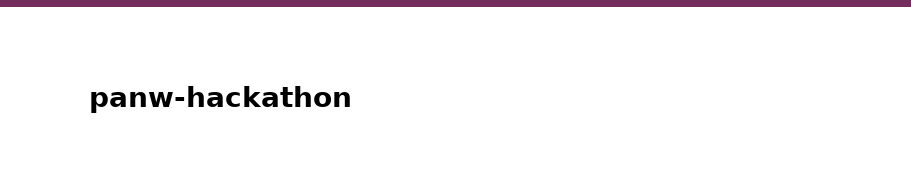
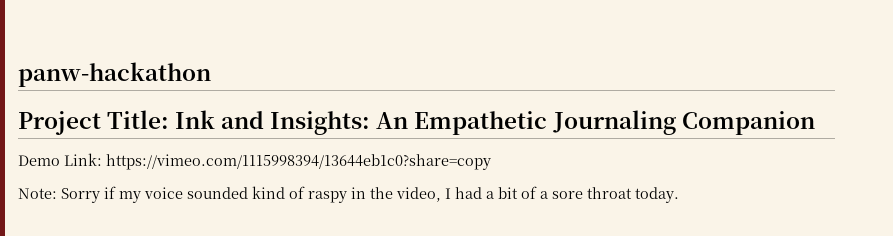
+ Project Title: Ink and Insights: An Empathetic Journaling Companion
+ Demo Link: https://vimeo.com/1115998394/13644eb1c0?share=copy
+ Note: Sorry if my voice sounded kind of raspy in the video, I had a bit of a sore throat today.

